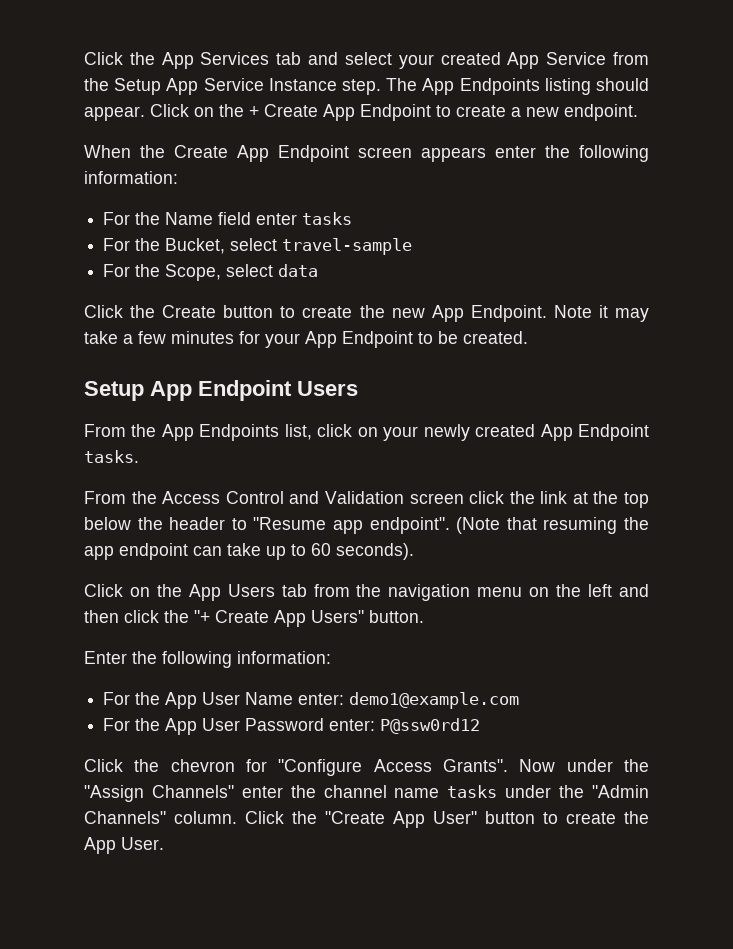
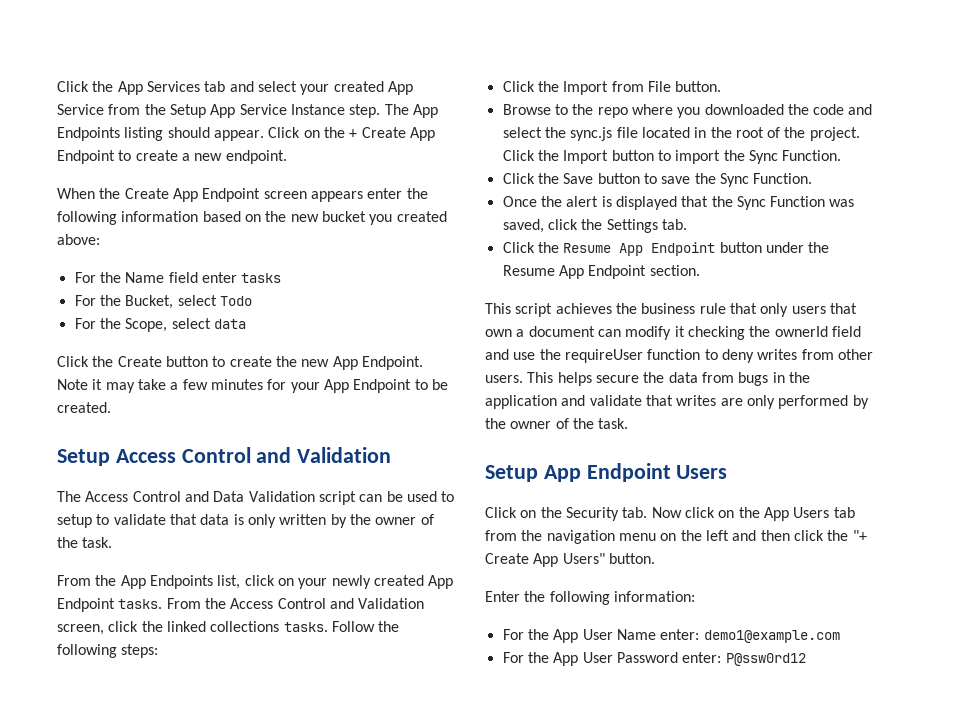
- When the Create App Endpoint screen appears enter the following information:
+ When the Create App Endpoint screen appears enter the following information based on the new bucket you created above:
- For the Bucket, select travel-sample
+ For the Bucket, select Todo
- Setup App Endpoint Users
+ Setup Access Control and Validation
+ The Access Control and Data Validation script can be used to setup to validate that data is only written by the owner of the task.
- From the App Endpoints list, click on your newly created App Endpoint tasks.
- From the Access Control and Validation screen click the link at the top below the header to "Resume app endpoint". (Note that resuming the app endpoint can take up to 60 seconds).
- Click on the App Users tab from the navigation menu on the left and then click the "+ Create App Users" button.
+ From the App Endpoints list, click on your newly created App Endpoint tasks. From the Access Control and Validation screen, click the linked collections tasks. Follow the following steps:
+ Click the Import from File button.
+ Browse to the repo where you downloaded the code and select the sync.js file located in the root of the project. Click the Import button to import the Sync Function.
+ Click the Save button to save the Sync Function.
+ Once the alert is displayed that the Sync Function was saved, click the Settings tab.
+ Click the Resume App Endpoint button under the Resume App Endpoint section.
+ This script achieves the business rule that only users that own a document can modify it checking the ownerId field and use the requireUser function to deny writes from other users. This helps secure the data from bugs in the application and validate that writes are only performed by the owner of the task.
+ Setup App Endpoint Users
+ Click on the Security tab. Now click on the App Users tab from the navigation menu on the left and then click the "+ Create App Users" button.
- Click the chevron for "Configure Access Grants". Now under the "Assign Channels" enter the channel name tasks under the "Admin Channels" column. Click the "Create App User" button to create the App User.

